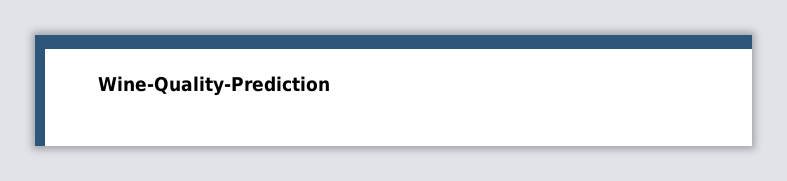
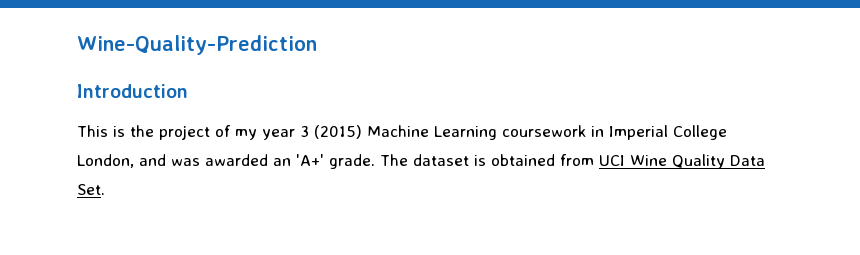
+ Introduction
+ This is the project of my year 3 (2015) Machine Learning coursework in Imperial College London, and was awarded an 'A+' grade. The dataset is obtained from UCI Wine Quality Data Set.

